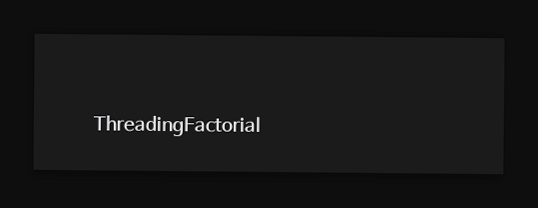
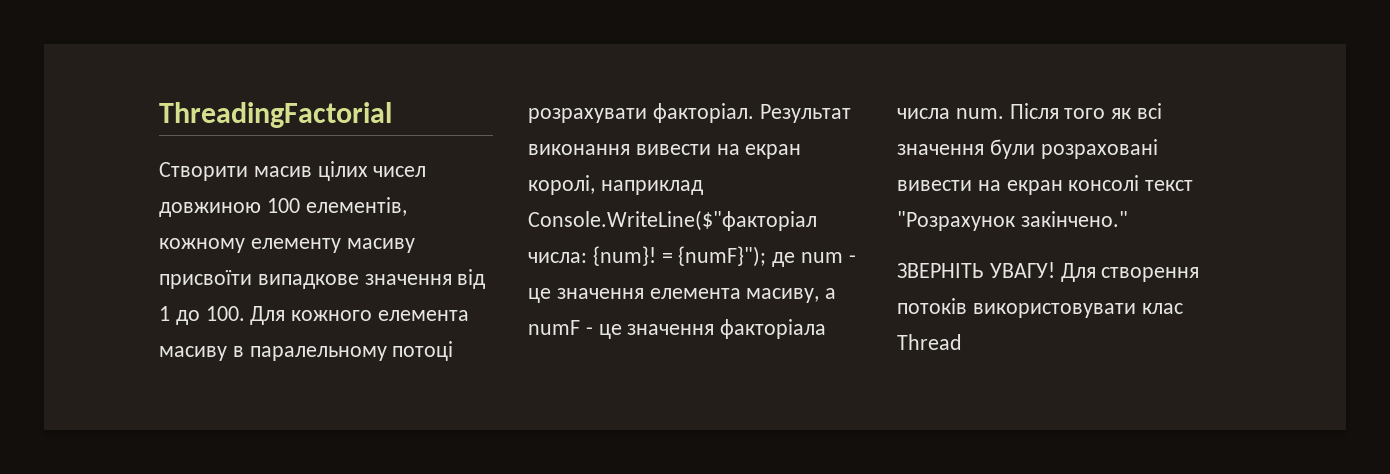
+ Створити масив цілих чисел довжиною 100 елементів, кожному елементу масиву присвоїти випадкове значення від 1 до 100. Для кожного елемента масиву в паралельному потоці розрахувати факторіал. Результат виконання вивести на екран королі, наприклад Console.WriteLine($"факторіал числа: {num}! = {numF}"); де num - це значення елемента масиву, а numF - це значення факторіала числа num. Після того як всі значення були розраховані вивести на екран консолі текст "Розрахунок закінчено."
+ ЗВЕРНІТЬ УВАГУ! Для створення потоків використовувати клас Thread

